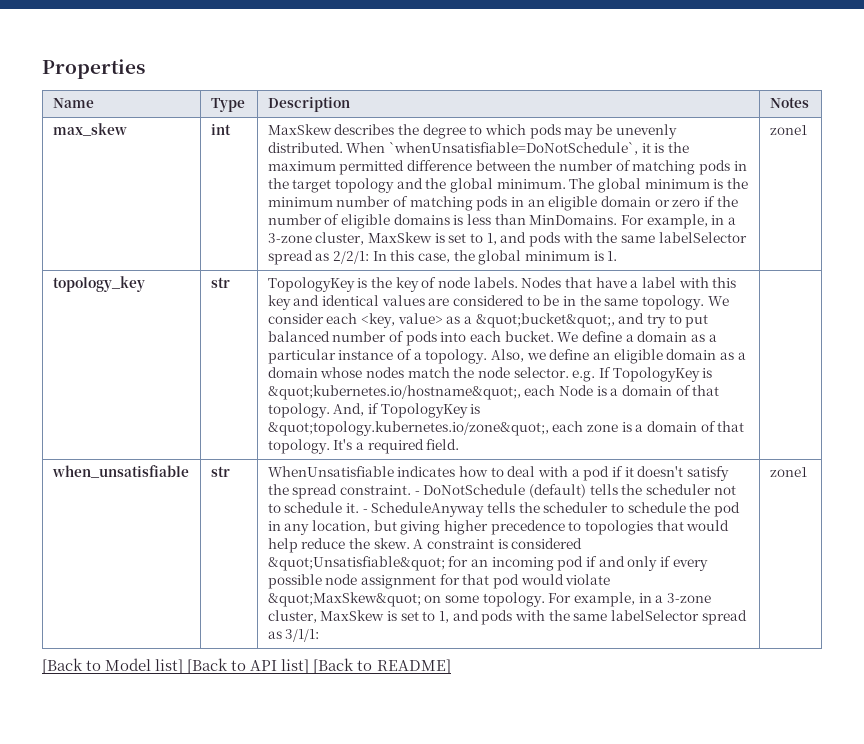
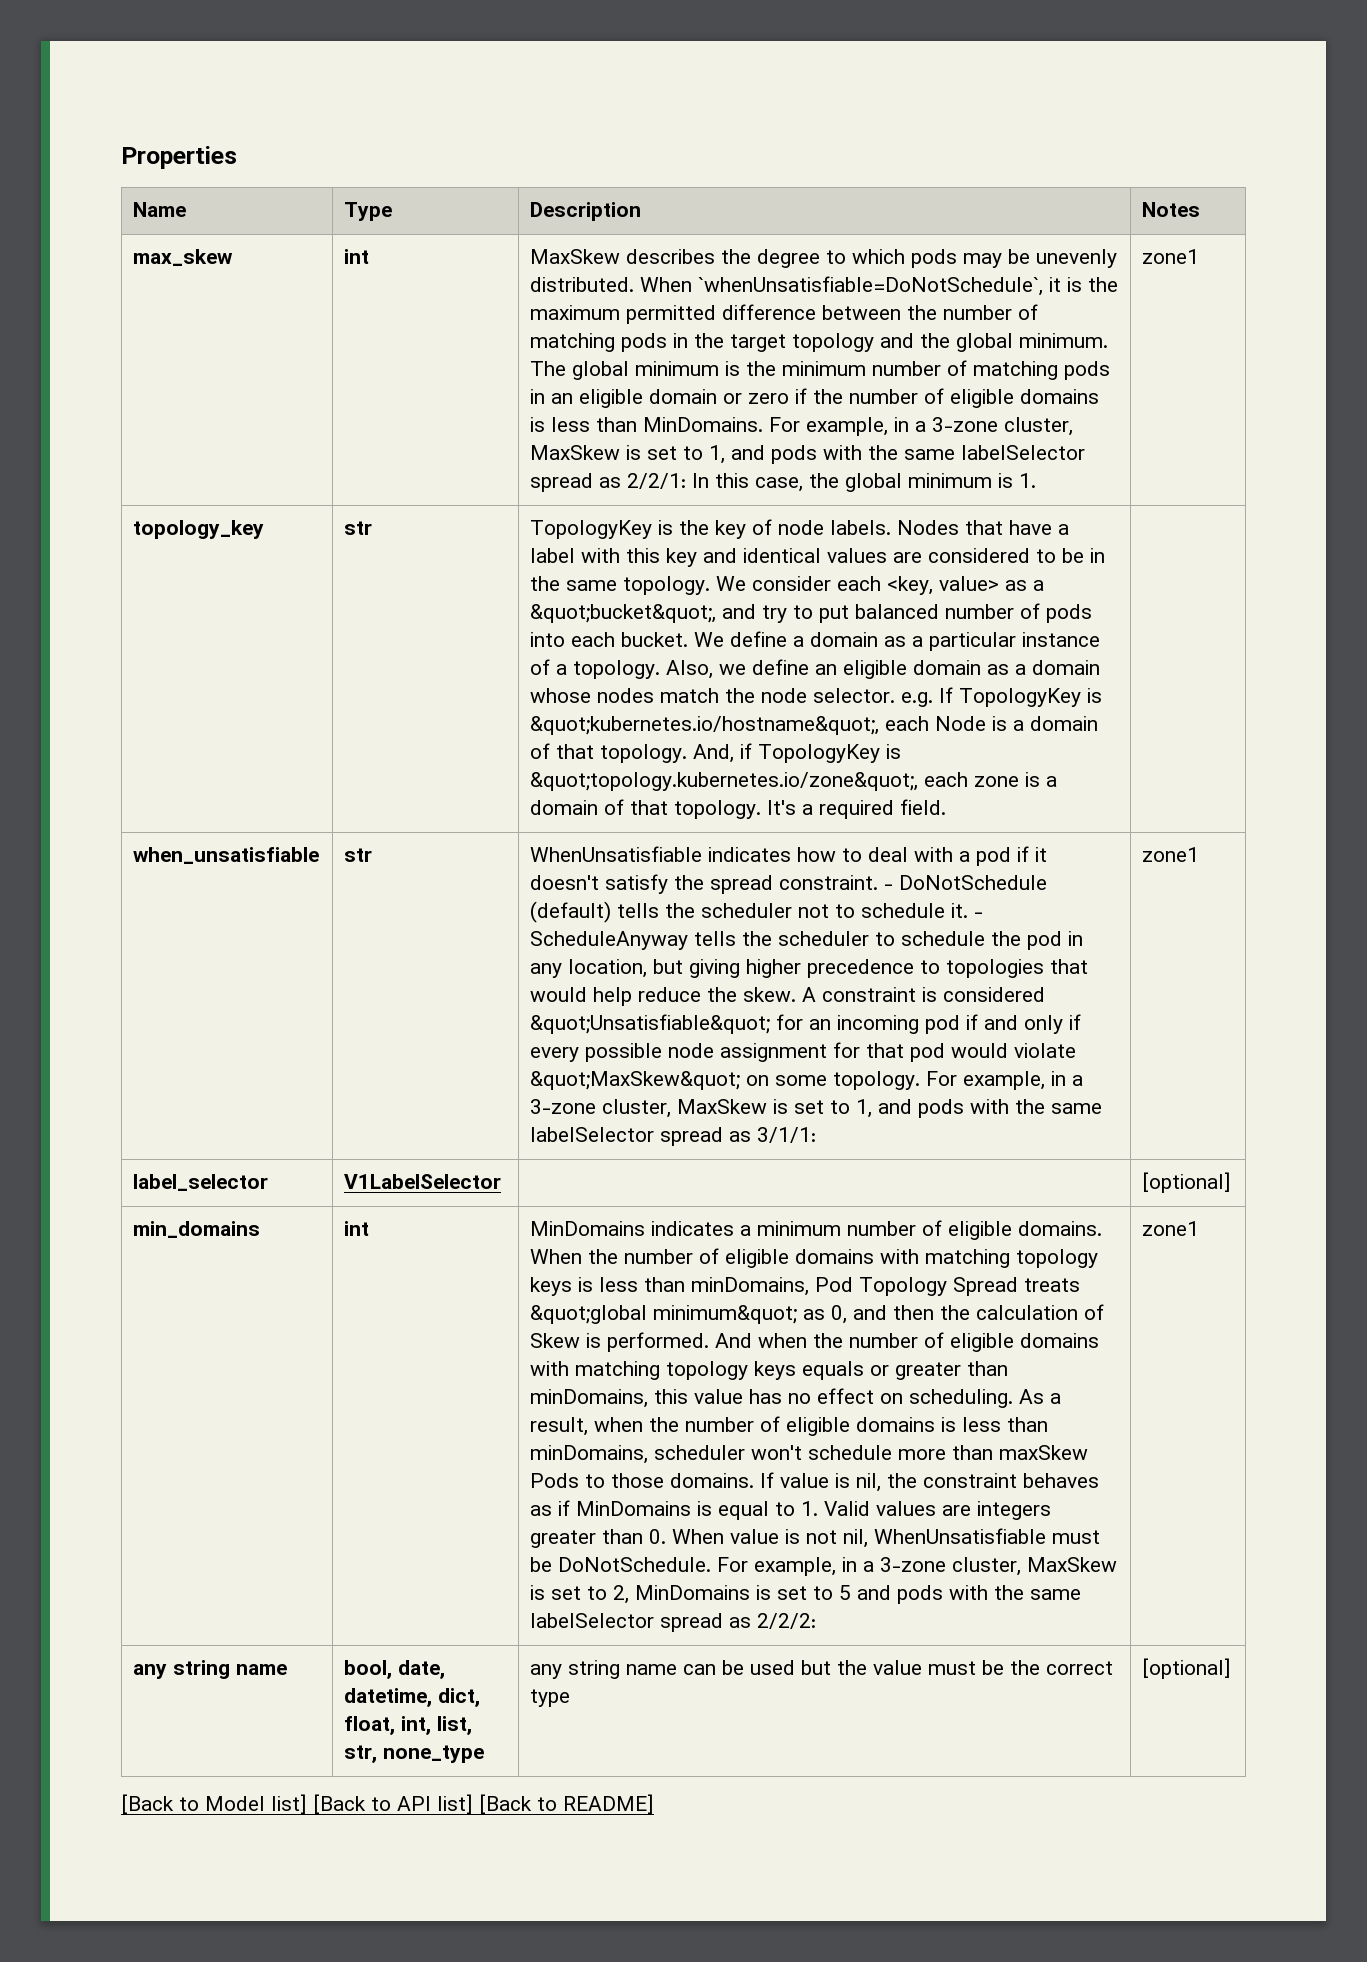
+ label_selector | V1LabelSelector | | [optional]
+ min_domains | int | MinDomains indicates a minimum number of eligible domains. When the number of eligible domains with matching topology keys is less than minDomains, Pod Topology Spread treats &quot;global minimum&quot; as 0, and then the calculation of Skew is performed. And when the number of eligible domains with matching topology keys equals or greater than minDomains, this value has no effect on scheduling. As a result, when the number of eligible domains is less than minDomains, scheduler won't schedule more than maxSkew Pods to those domains. If value is nil, the constraint behaves as if MinDomains is equal to 1. Valid values are integers greater than 0. When value is not nil, WhenUnsatisfiable must be DoNotSchedule. For example, in a 3-zone cluster, MaxSkew is set to 2, MinDomains is set to 5 and pods with the same labelSelector spread as 2/2/2: | zone1
+ any string name | bool, date, datetime, dict, float, int, list, str, none_type | any string name can be used but the value must be the correct type | [optional]

